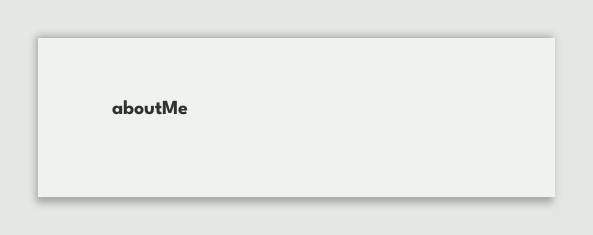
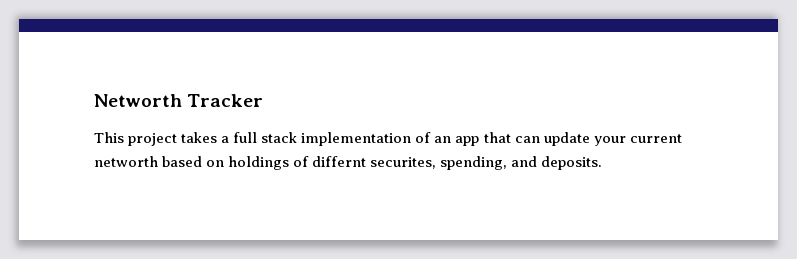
- aboutMe
+ Networth Tracker
+ This project takes a full stack implementation of an app that can update your current networth based on holdings of differnt securites, spending, and deposits.

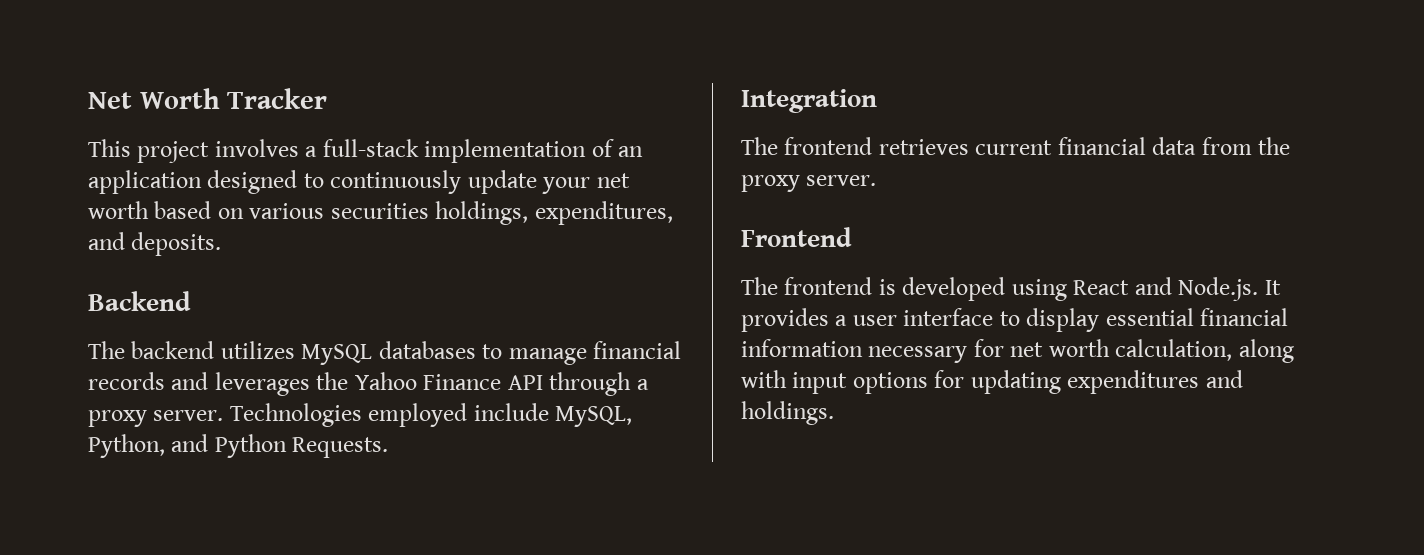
- Networth Tracker
+ Net Worth Tracker
- This project takes a full stack implementation of an app that can update your current networth based on holdings of differnt securites, spending, and deposits.
+ This project involves a full-stack implementation of an application designed to continuously update your net worth based on various securities holdings, expenditures, and deposits.
+ Backend
+ The backend utilizes MySQL databases to manage financial records and leverages the Yahoo Finance API through a proxy server. Technologies employed include MySQL, Python, and Python Requests.
+ Integration
+ The frontend retrieves current financial data from the proxy server.
+ Frontend
+ The frontend is developed using React and Node.js. It provides a user interface to display essential financial information necessary for net worth calculation, along with input options for updating expenditures and holdings.

